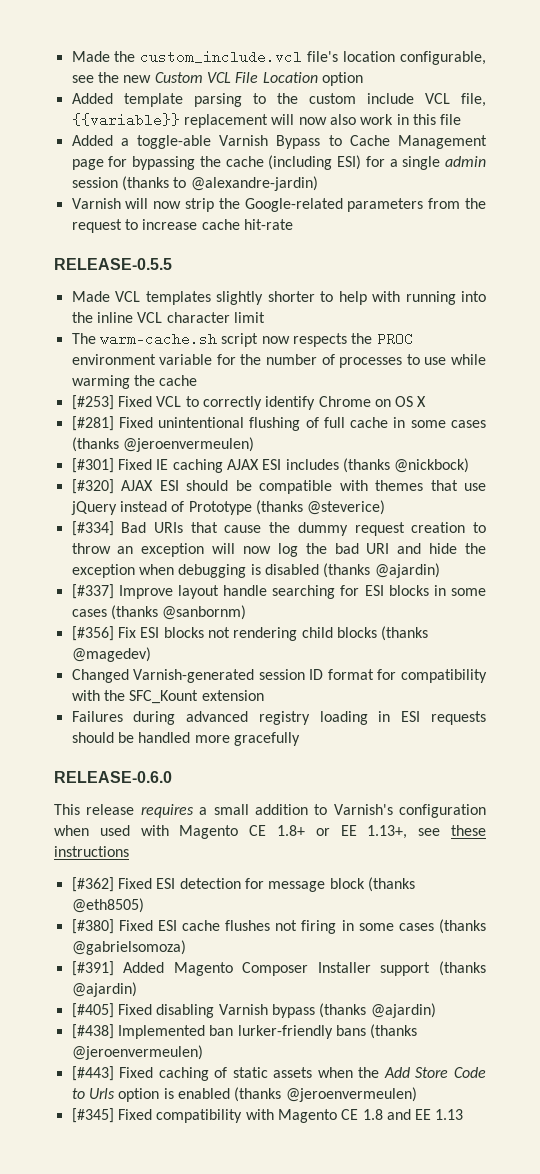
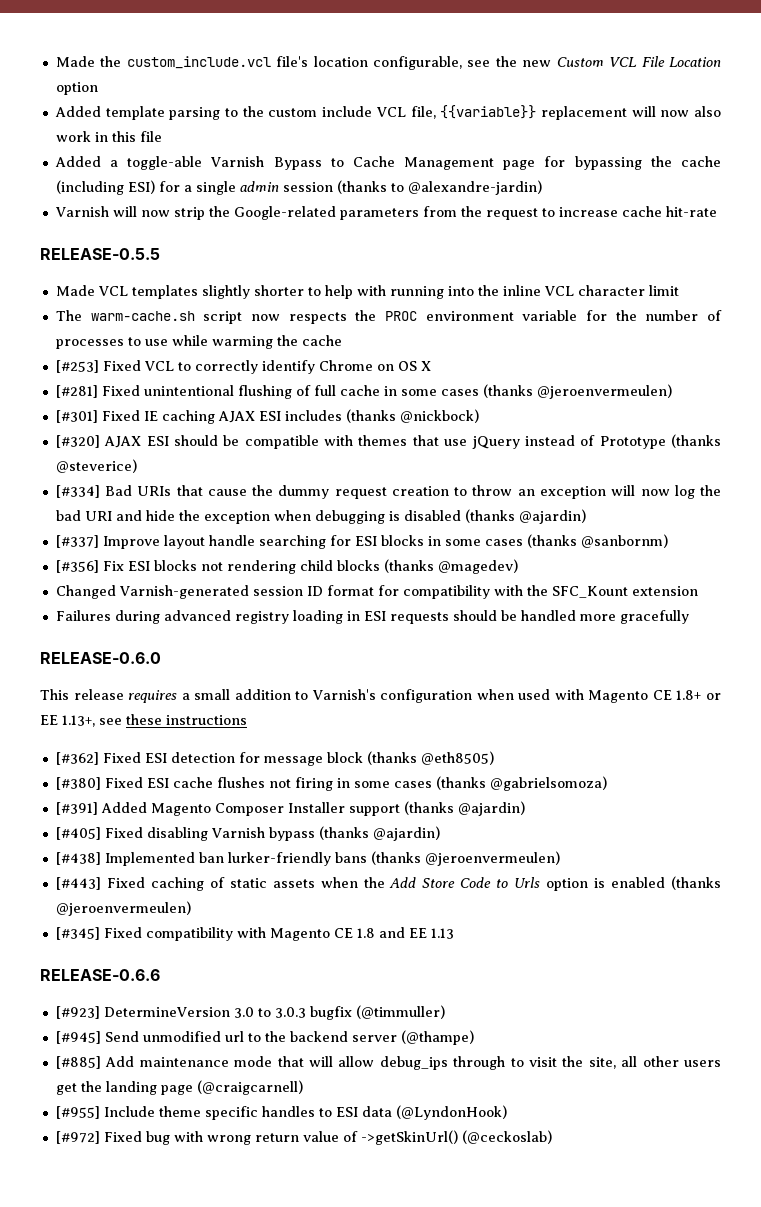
+ RELEASE-0.6.6
+ [#923] DetermineVersion 3.0 to 3.0.3 bugfix (@timmuller)
+ [#945] Send unmodified url to the backend server (@thampe)
+ [#885] Add maintenance mode that will allow debug_ips through to visit the site, all other users get the landing page (@craigcarnell)
+ [#955] Include theme specific handles to ESI data (@LyndonHook)
+ [#972] Fixed bug with wrong return value of ->getSkinUrl() (@ceckoslab)

